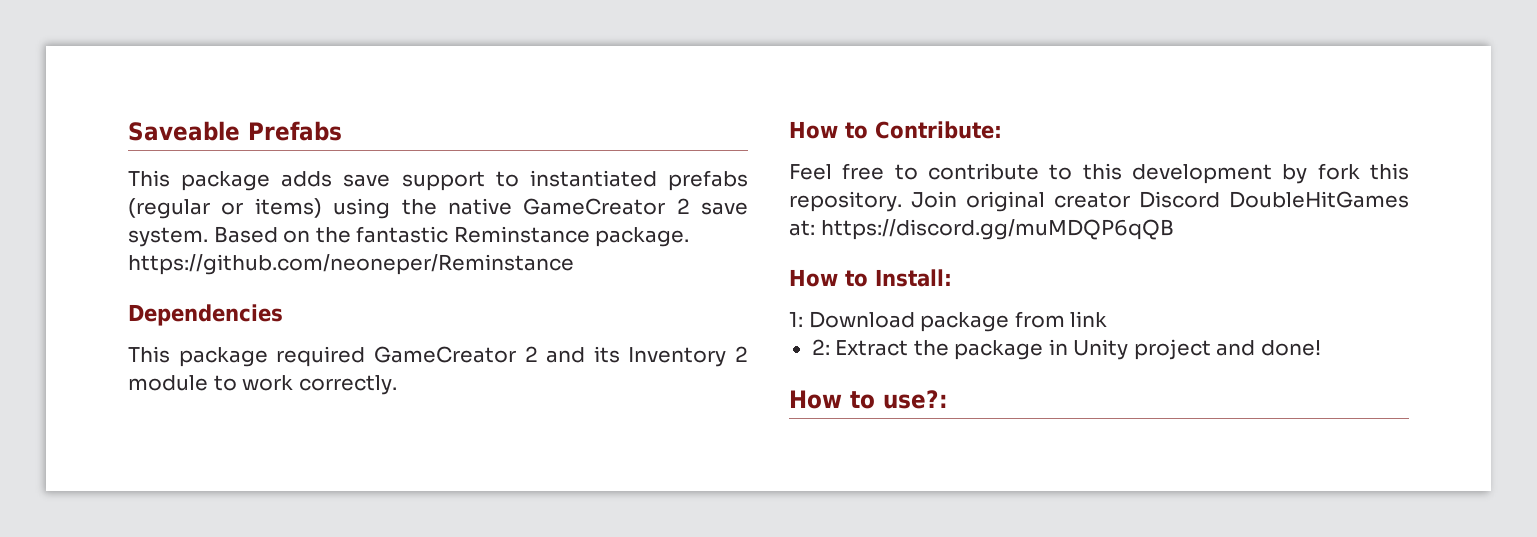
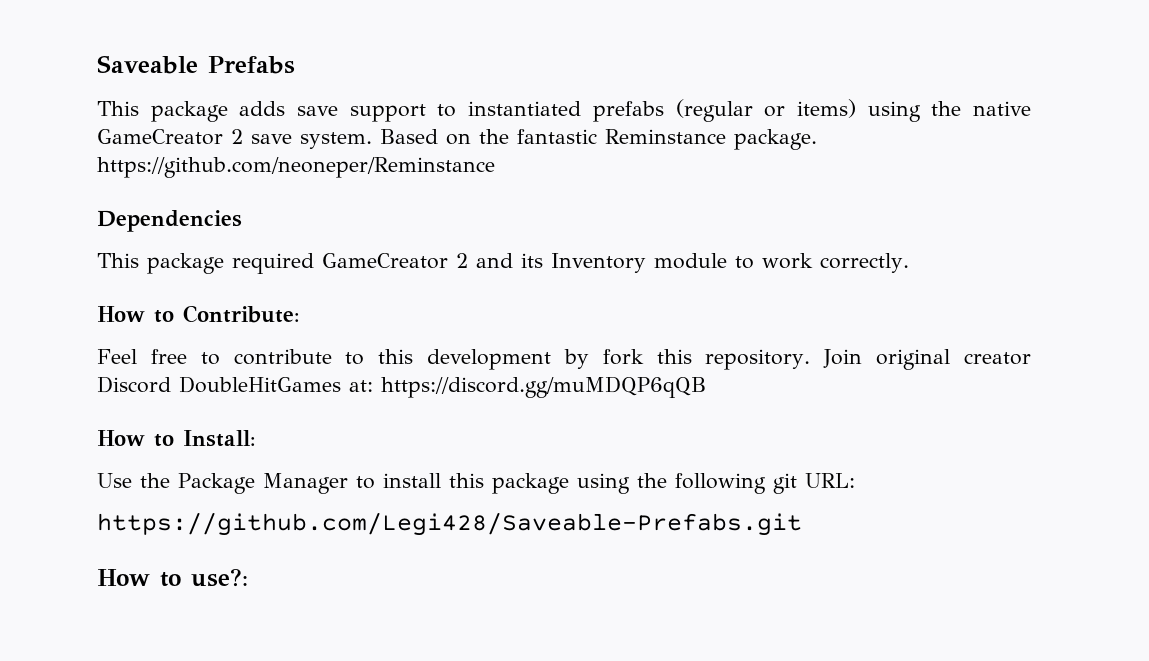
- This package required GameCreator 2 and its Inventory 2 module to work correctly.
+ This package required GameCreator 2 and its Inventory module to work correctly.
- 1: Download package from link
- 2: Extract the package in Unity project and done!
+ Use the Package Manager to install this package using the following git URL:
+ https://github.com/Legi428/Saveable-Prefabs.git

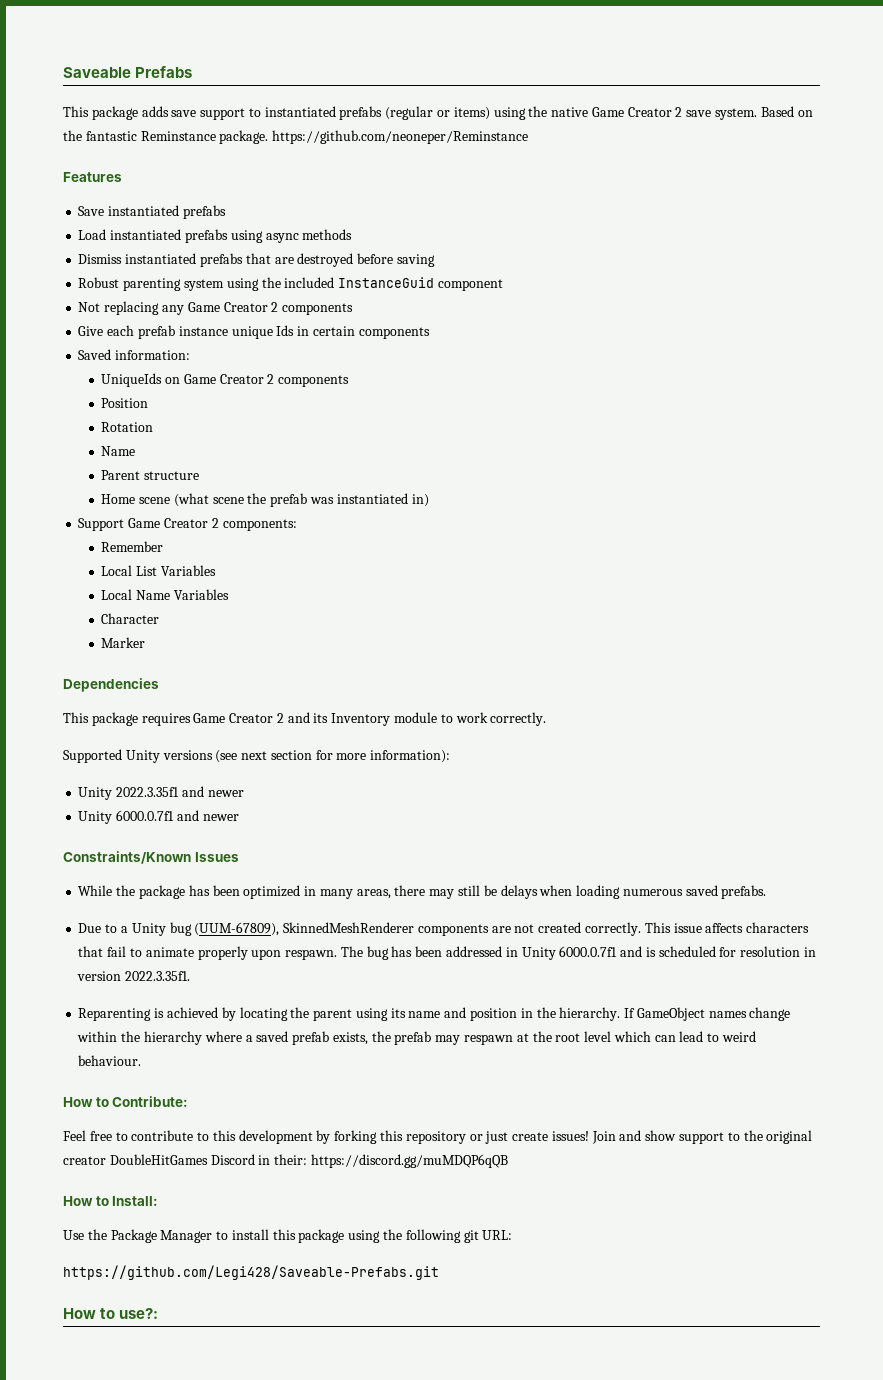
- This package adds save support to instantiated prefabs (regular or items) using the native GameCreator 2 save system.
+ This package adds save support to instantiated prefabs (regular or items) using the native Game Creator 2 save system.
+ Features
+ Save instantiated prefabs
+ Load instantiated prefabs using async methods
+ Dismiss instantiated prefabs that are destroyed before saving
+ Robust parenting system using the included InstanceGuid component
+ Not replacing any Game Creator 2 components
+ Give each prefab instance unique Ids in certain components
+ Saved information:
+ UniqueIds on Game Creator 2 components
+ Position
+ Rotation
+ Name
+ Parent structure
+ Home scene (what scene the prefab was instantiated in)
+ Support Game Creator 2 components:
+ Remember
+ Local List Variables
+ Local Name Variables
+ Character
+ Marker
- This package required GameCreator 2 and its Inventory module to work correctly.
+ This package requires Game Creator 2 and its Inventory module to work correctly.
+ Supported Unity versions (see next section for more information):
+ Unity 2022.3.35f1 and newer
+ Unity 6000.0.7f1 and newer
+ Constraints/Known Issues
+ While the package has been optimized in many areas, there may still be delays when loading numerous saved prefabs.
+ Due to a Unity bug (UUM-67809), SkinnedMeshRenderer components are not created correctly. This issue affects characters that fail to animate properly upon respawn. The bug has been addressed in Unity 6000.0.7f1 and is scheduled for resolution in version 2022.3.35f1.
+ Reparenting is achieved by locating the parent using its name and position in the hierarchy. If GameObject names change within the hierarchy where a saved prefab exists, the prefab may respawn at the root level which can lead to weird behaviour.
- Feel free to contribute to this development by fork this repository. Join original creator Discord DoubleHitGames at: https://discord.gg/muMDQP6qQB
+ Feel free to contribute to this development by forking this repository or just create issues! Join and show support to the original creator DoubleHitGames Discord in their: https://discord.gg/muMDQP6qQB

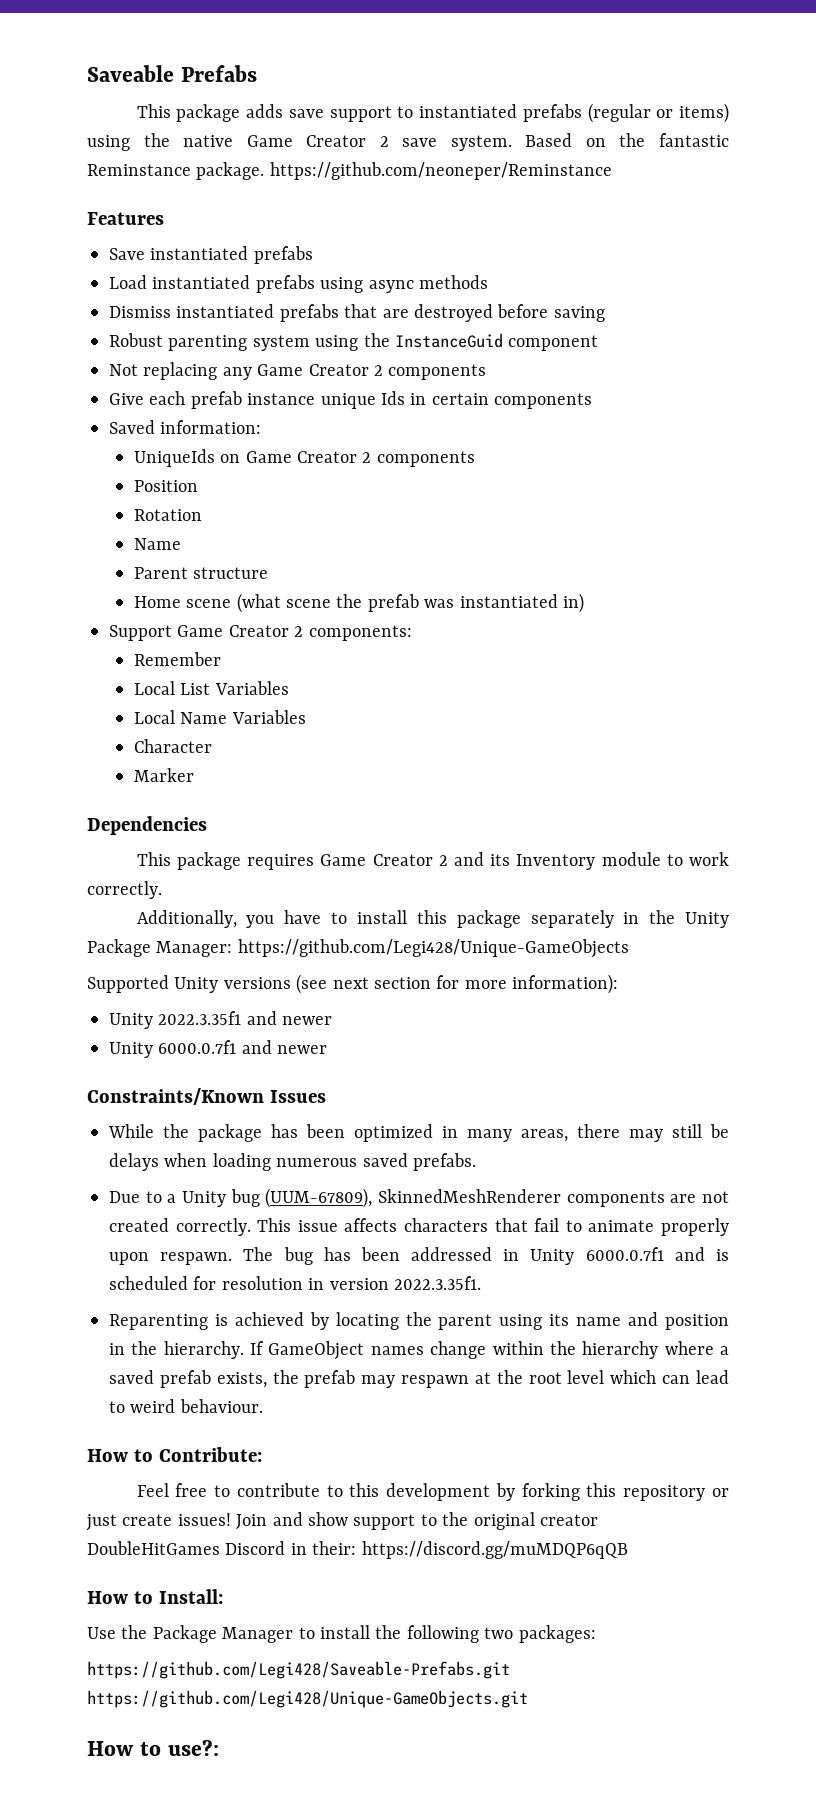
- Robust parenting system using the included InstanceGuid component
+ Robust parenting system using the InstanceGuid component
+ Additionally, you have to install this package separately in the Unity Package Manager: https://github.com/Legi428/Unique-GameObjects
- Use the Package Manager to install this package using the following git URL:
+ Use the Package Manager to install the following two packages:
- https://github.com/Legi428/Saveable-Prefabs.git
+ https://github.com/Legi428/Saveable-Prefabs.git https://github.com/Legi428/Unique-GameObjects.git

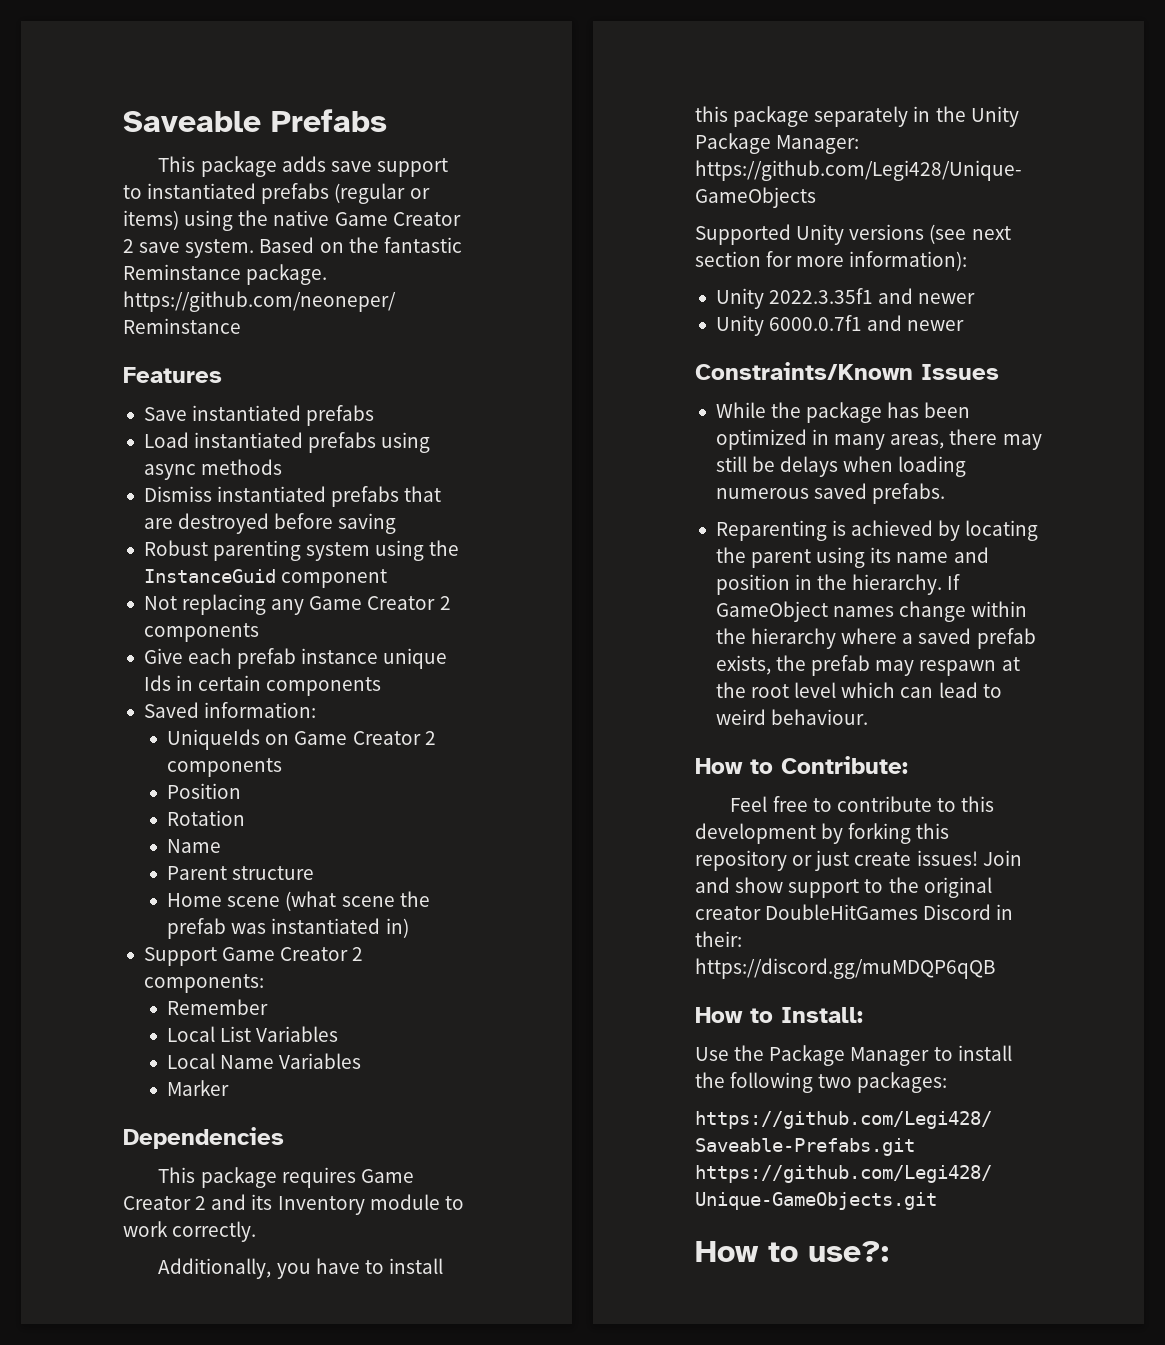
- Character
- Due to a Unity bug (UUM-67809), SkinnedMeshRenderer components are not created correctly. This issue affects characters that fail to animate properly upon respawn. The bug has been addressed in Unity 6000.0.7f1 and is scheduled for resolution in version 2022.3.35f1.

